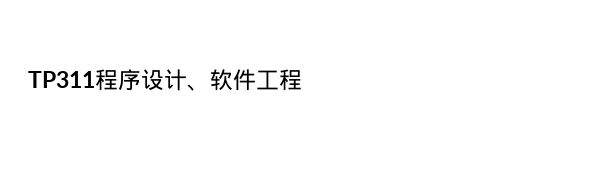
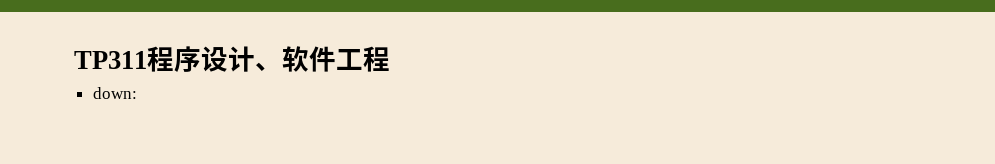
+ down:

